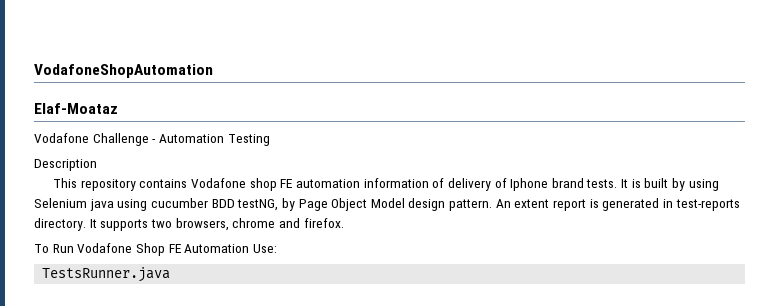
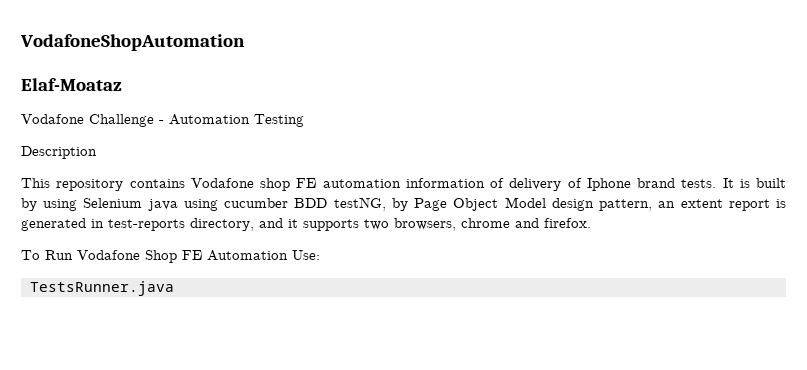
- It is built by using Selenium java using cucumber BDD testNG, by Page Object Model design pattern. An extent report is generated in test-reports directory. It supports two browsers, chrome and firefox.
+ It is built by using Selenium java using cucumber BDD testNG, by Page Object Model design pattern, an extent report is generated in test-reports directory, and it supports two browsers, chrome and firefox.

